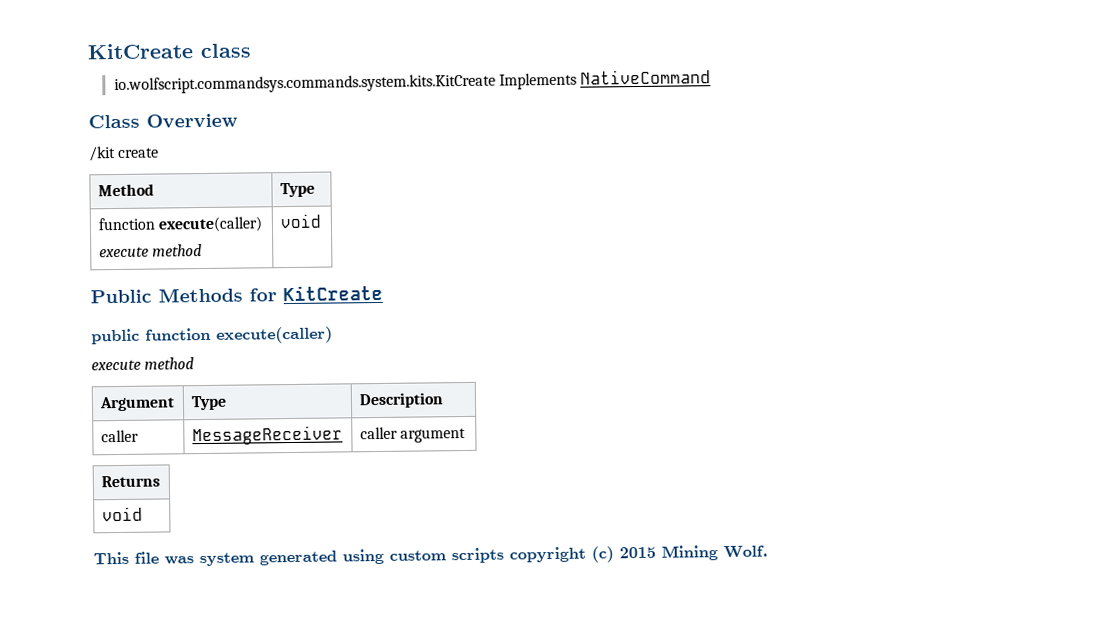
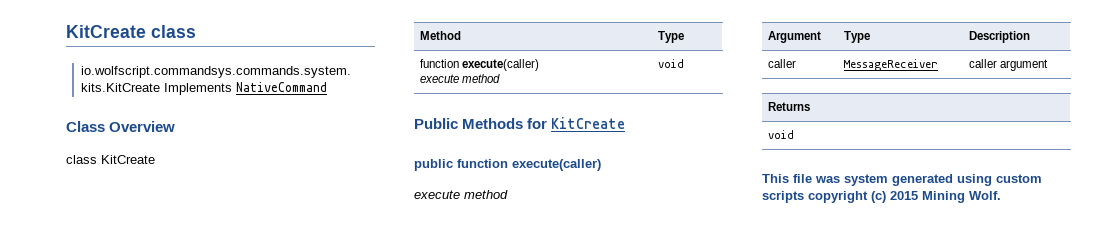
- /kit create
+ class KitCreate

